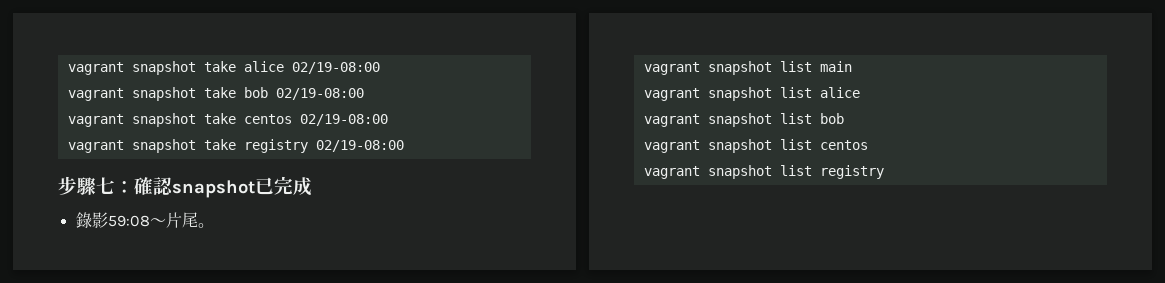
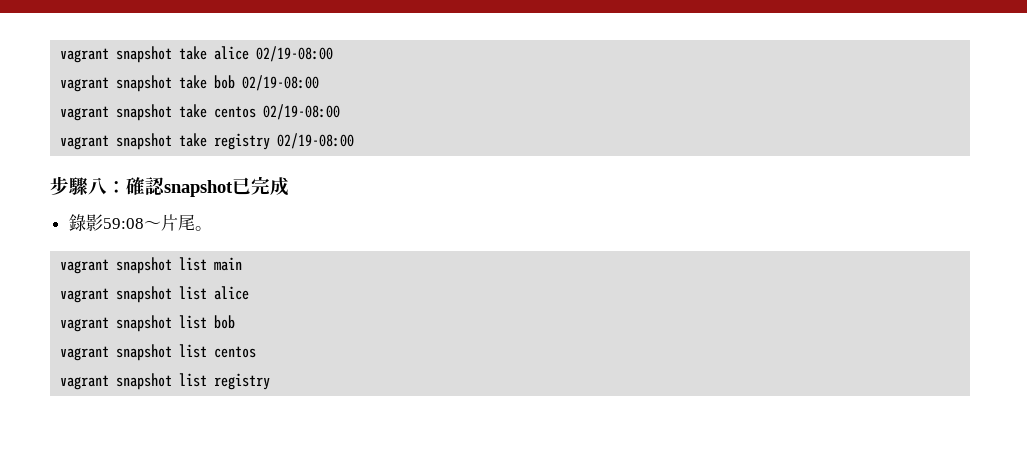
- 步驟七：確認snapshot已完成
+ 步驟八：確認snapshot已完成

